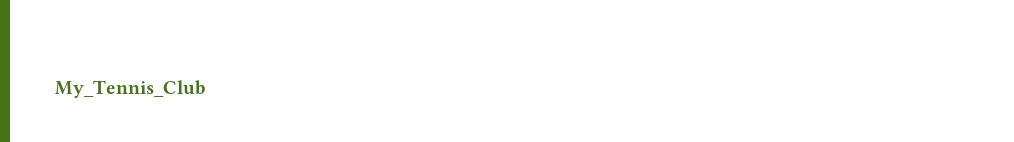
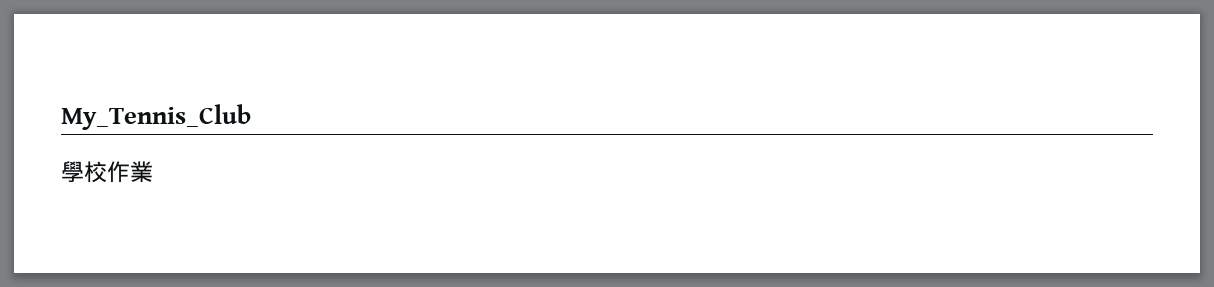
+ 學校作業

